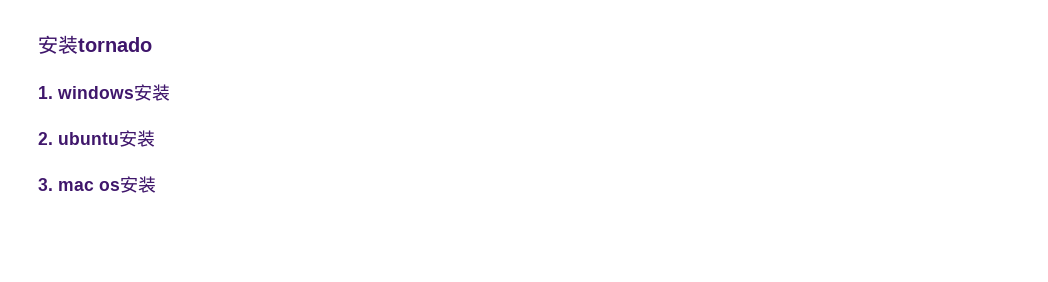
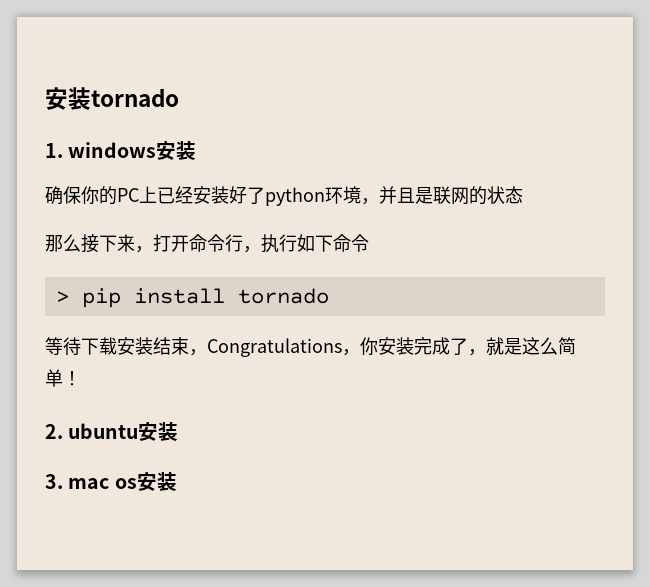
+ 确保你的PC上已经安装好了python环境，并且是联网的状态
+ 那么接下来，打开命令行，执行如下命令
+ > pip install tornado
+ 等待下载安装结束，Congratulations，你安装完成了，就是这么简单！

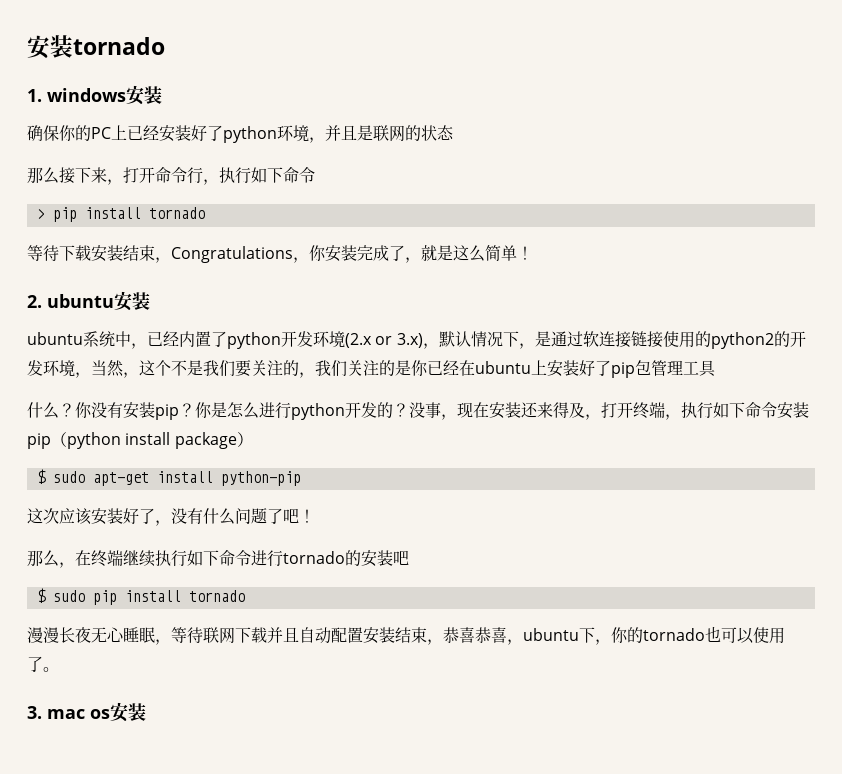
+ ubuntu系统中，已经内置了python开发环境(2.x or 3.x)，默认情况下，是通过软连接链接使用的python2的开发环境，当然，这个不是我们要关注的，我们关注的是你已经在ubuntu上安装好了pip包管理工具
+ 什么？你没有安装pip？你是怎么进行python开发的？没事，现在安装还来得及，打开终端，执行如下命令安装pip（python install package）
+ $ sudo apt-get install python-pip
+ 这次应该安装好了，没有什么问题了吧！
+ 那么，在终端继续执行如下命令进行tornado的安装吧
+ $ sudo pip install tornado
+ 漫漫长夜无心睡眠，等待联网下载并且自动配置安装结束，恭喜恭喜，ubuntu下，你的tornado也可以使用了。

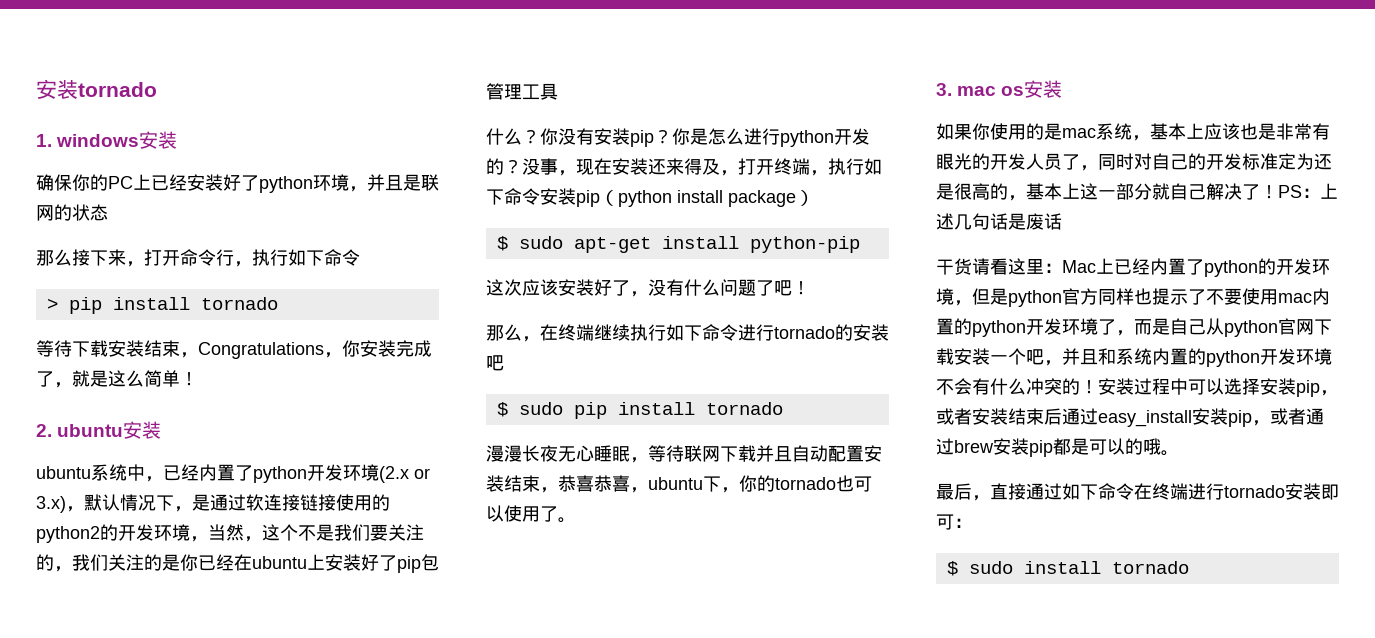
+ 如果你使用的是mac系统，基本上应该也是非常有眼光的开发人员了，同时对自己的开发标准定为还是很高的，基本上这一部分就自己解决了！PS：上述几句话是废话
+ 干货请看这里：Mac上已经内置了python的开发环境，但是python官方同样也提示了不要使用mac内置的python开发环境了，而是自己从python官网下载安装一个吧，并且和系统内置的python开发环境不会有什么冲突的！安装过程中可以选择安装pip，或者安装结束后通过easy_install安装pip，或者通过brew安装pip都是可以的哦。
+ 最后，直接通过如下命令在终端进行tornado安装即可：
+ $ sudo install tornado

